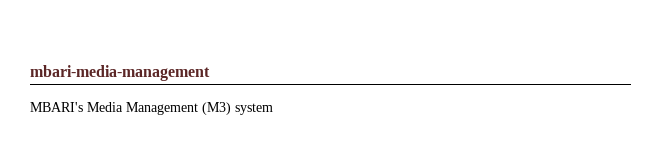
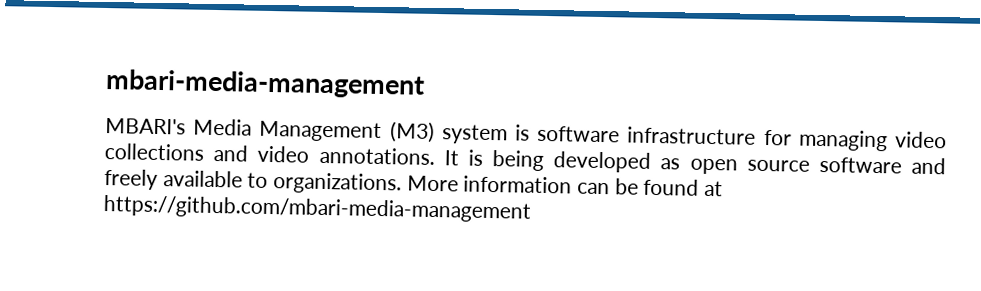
- MBARI's Media Management (M3) system
+ MBARI's Media Management (M3) system is software infrastructure for managing video collections and video annotations. It is being developed as open source software and freely available to organizations. More information can be found at https://github.com/mbari-media-management

